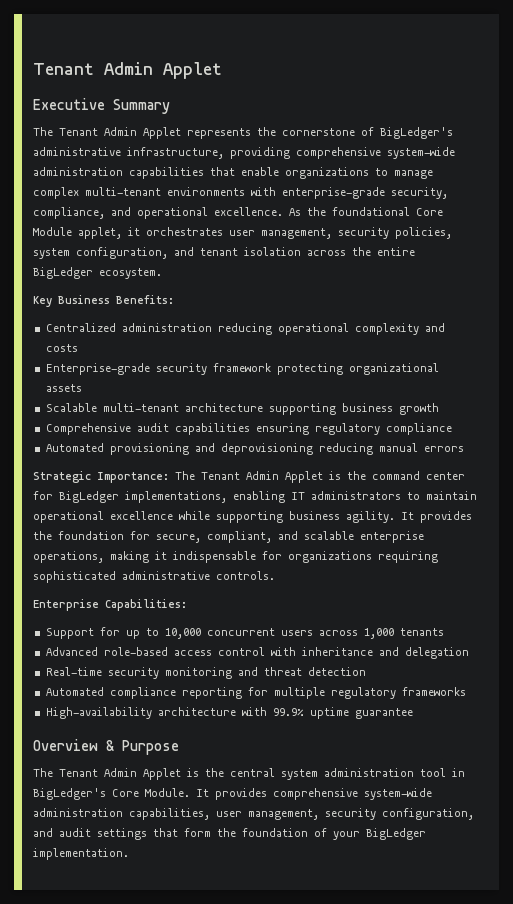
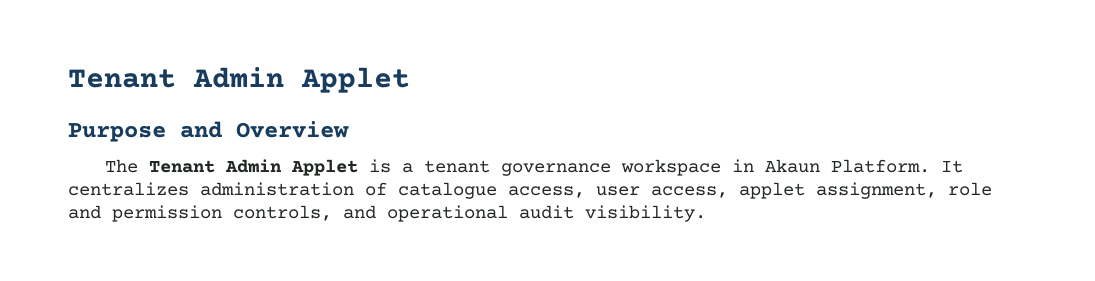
- Executive Summary
- The Tenant Admin Applet represents the cornerstone of BigLedger's administrative infrastructure, providing comprehensive system-wide administration capabilities that enable organizations to manage complex multi-tenant environments with enterprise-grade security, compliance, and operational excellence. As the foundational Core Module applet, it orchestrates user management, security policies, system configuration, and tenant isolation across the entire BigLedger ecosystem.
- Key Business Benefits:
- Centralized administration reducing operational complexity and costs
- Enterprise-grade security framework protecting organizational assets
- Scalable multi-tenant architecture supporting business growth
- Comprehensive audit capabilities ensuring regulatory compliance
- Automated provisioning and deprovisioning reducing manual errors
- Strategic Importance: The Tenant Admin Applet is the command center for BigLedger implementations, enabling IT administrators to maintain operational excellence while supporting business agility. It provides the foundation for secure, compliant, and scalable enterprise operations, making it indispensable for organizations requiring sophisticated administrative controls.
- Enterprise Capabilities:
- Support for up to 10,000 concurrent users across 1,000 tenants
- Advanced role-based access control with inheritance and delegation
- Real-time security monitoring and threat detection
- Automated compliance reporting for multiple regulatory frameworks
- High-availability architecture with 99.9% uptime guarantee
- Overview & Purpose
- The Tenant Admin Applet is the central system administration tool in BigLedger's Core Module. It provides comprehensive system-wide administration capabilities, user management, security configuration, and audit settings that form the foundation of your BigLedger implementation.
+ Purpose and Overview
+ The Tenant Admin Applet is a tenant governance workspace in Akaun Platform. It centralizes administration of catalogue access, user access, applet assignment, role and permission controls, and operational audit visibility.

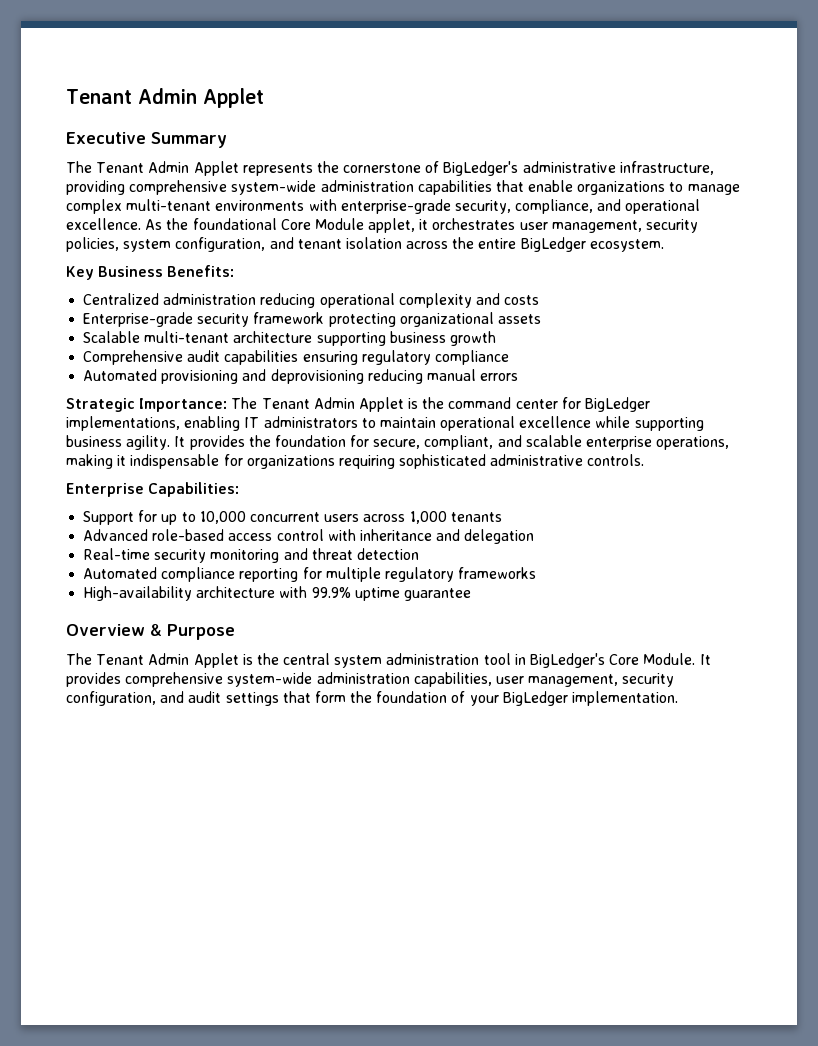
- Purpose and Overview
- The Tenant Admin Applet is a tenant governance workspace in Akaun Platform. It centralizes administration of catalogue access, user access, applet assignment, role and permission controls, and operational audit visibility.
+ Executive Summary
+ The Tenant Admin Applet represents the cornerstone of BigLedger's administrative infrastructure, providing comprehensive system-wide administration capabilities that enable organizations to manage complex multi-tenant environments with enterprise-grade security, compliance, and operational excellence. As the foundational Core Module applet, it orchestrates user management, security policies, system configuration, and tenant isolation across the entire BigLedger ecosystem.
+ Key Business Benefits:
+ Centralized administration reducing operational complexity and costs
+ Enterprise-grade security framework protecting organizational assets
+ Scalable multi-tenant architecture supporting business growth
+ Comprehensive audit capabilities ensuring regulatory compliance
+ Automated provisioning and deprovisioning reducing manual errors
+ Strategic Importance: The Tenant Admin Applet is the command center for BigLedger implementations, enabling IT administrators to maintain operational excellence while supporting business agility. It provides the foundation for secure, compliant, and scalable enterprise operations, making it indispensable for organizations requiring sophisticated administrative controls.
+ Enterprise Capabilities:
+ Support for up to 10,000 concurrent users across 1,000 tenants
+ Advanced role-based access control with inheritance and delegation
+ Real-time security monitoring and threat detection
+ Automated compliance reporting for multiple regulatory frameworks
+ High-availability architecture with 99.9% uptime guarantee
+ Overview & Purpose
+ The Tenant Admin Applet is the central system administration tool in BigLedger's Core Module. It provides comprehensive system-wide administration capabilities, user management, security configuration, and audit settings that form the foundation of your BigLedger implementation.

